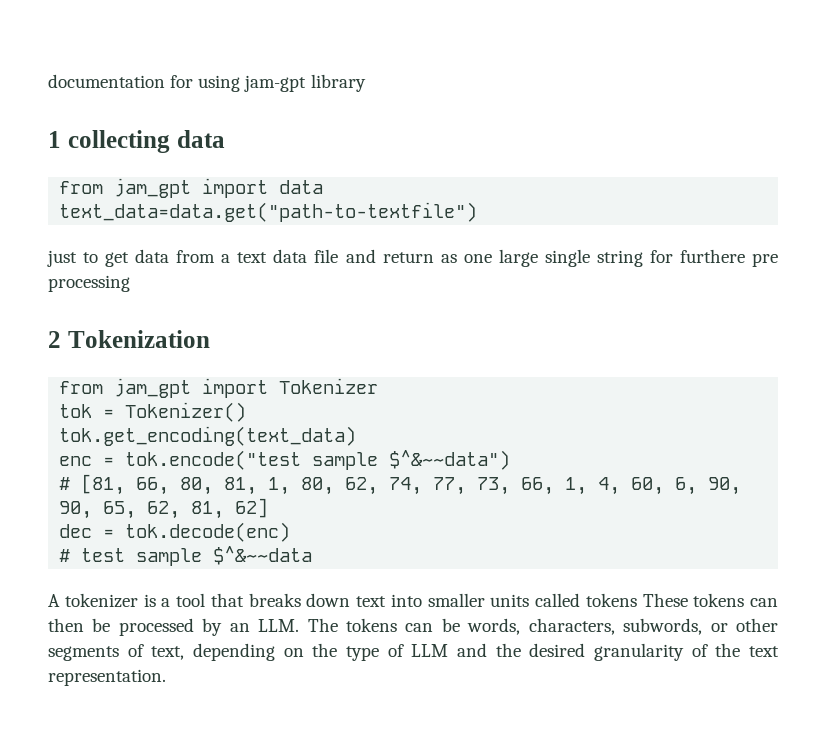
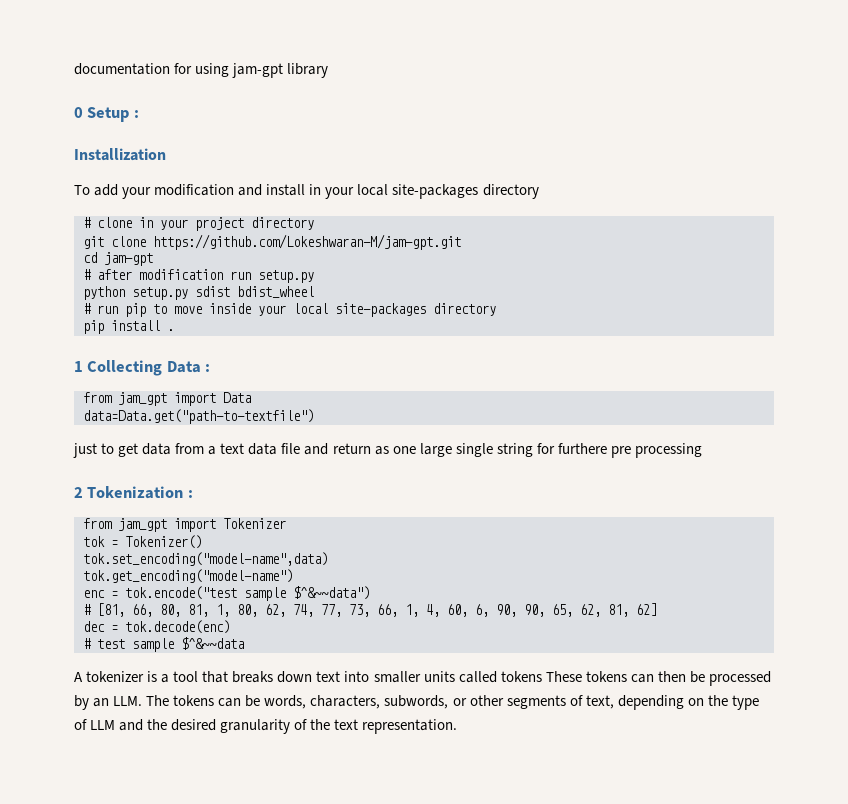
- 1 collecting data
- from jam_gpt import data
- text_data=data.get("path-to-textfile")
+ 0 Setup :
+ Installization
+ To add your modification and install in your local site-packages directory
+ # clone in your project directory
+ git clone https://github.com/Lokeshwaran-M/jam-gpt.git
+ cd jam-gpt
+ # after modification run setup.py
+ python setup.py sdist bdist_wheel
+ # run pip to move inside your local site-packages directory
+ pip install .
+ 1 Collecting Data :
+ from jam_gpt import Data
+ data=Data.get("path-to-textfile")
- 2 Tokenization
+ 2 Tokenization :
- tok.get_encoding(text_data)
+ tok.set_encoding("model-name",data)
+ tok.get_encoding("model-name")

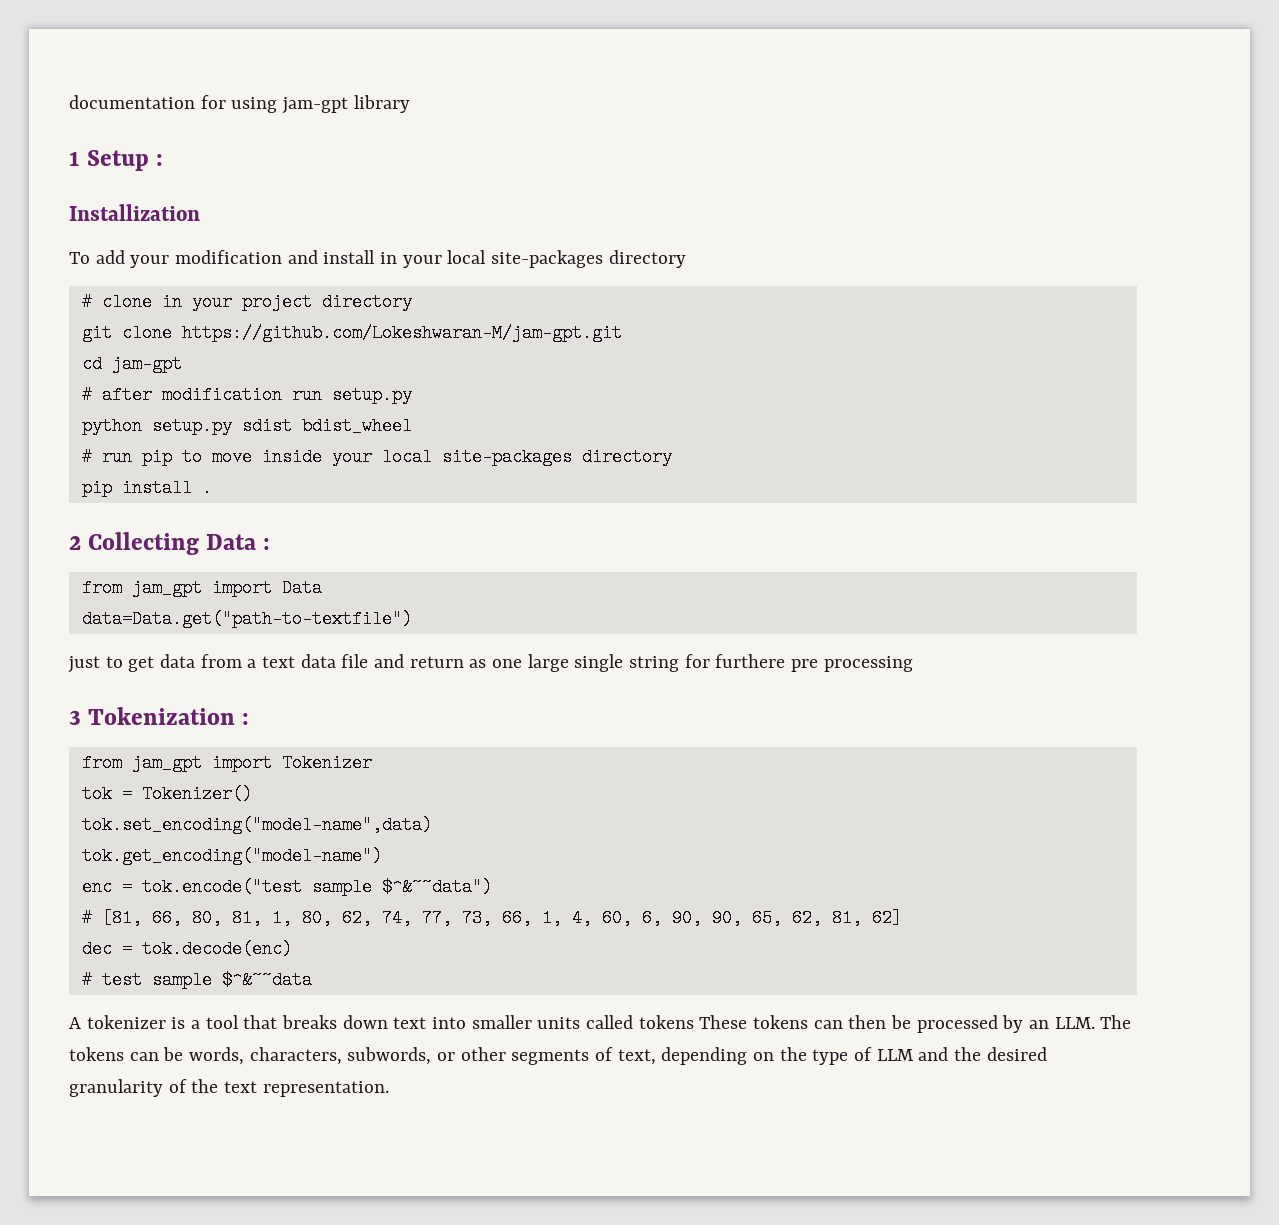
- 0 Setup :
+ 1 Setup :
- 1 Collecting Data :
+ 2 Collecting Data :
- 2 Tokenization :
+ 3 Tokenization :

